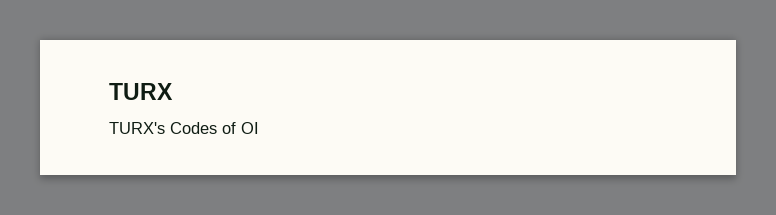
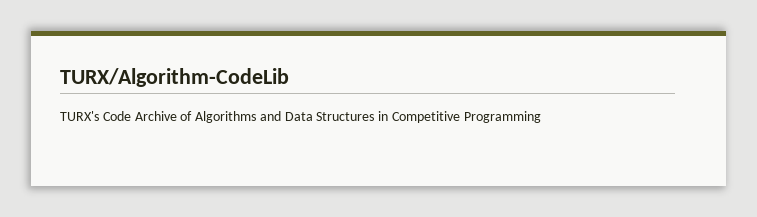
- TURX
+ TURX/Algorithm-CodeLib
- TURX's Codes of OI
+ TURX's Code Archive of Algorithms and Data Structures in Competitive Programming

